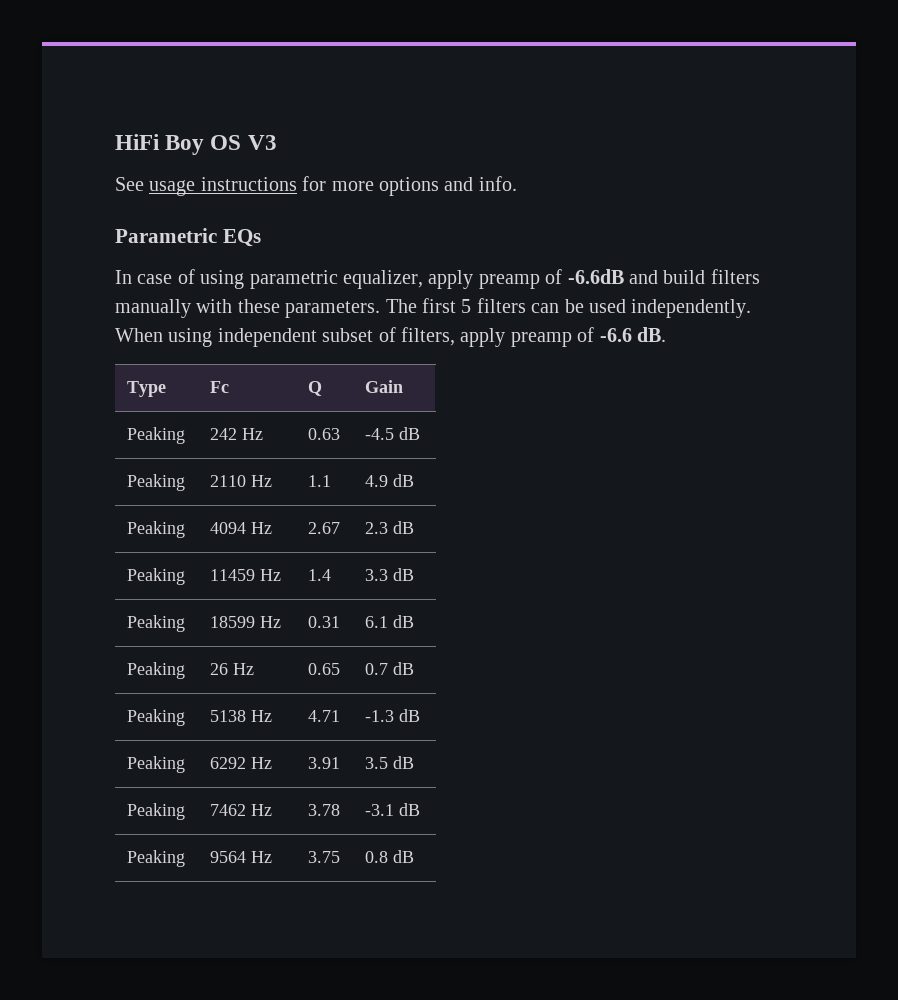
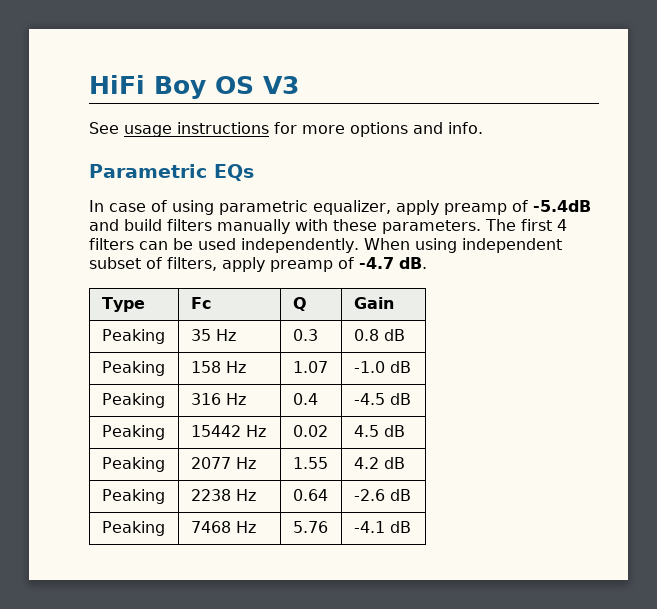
- In case of using parametric equalizer, apply preamp of -6.6dB and build filters manually with these parameters.
+ In case of using parametric equalizer, apply preamp of -5.4dB and build filters manually with these parameters.
- The first 5 filters can be used independently.
+ The first 4 filters can be used independently.
- When using independent subset of filters, apply preamp of -6.6 dB.
+ When using independent subset of filters, apply preamp of -4.7 dB.
- Peaking | 242 Hz | 0.63 | -4.5 dB
+ Peaking | 35 Hz | 0.3 | 0.8 dB
+ Peaking | 158 Hz | 1.07 | -1.0 dB
+ Peaking | 316 Hz | 0.4 | -4.5 dB
- Peaking | 2110 Hz | 1.1 | 4.9 dB
- Peaking | 4094 Hz | 2.67 | 2.3 dB
- Peaking | 11459 Hz | 1.4 | 3.3 dB
- Peaking | 18599 Hz | 0.31 | 6.1 dB
- Peaking | 26 Hz | 0.65 | 0.7 dB
- Peaking | 5138 Hz | 4.71 | -1.3 dB
- Peaking | 6292 Hz | 3.91 | 3.5 dB
- Peaking | 7462 Hz | 3.78 | -3.1 dB
- Peaking | 9564 Hz | 3.75 | 0.8 dB
+ Peaking | 15442 Hz | 0.02 | 4.5 dB
+ Peaking | 2077 Hz | 1.55 | 4.2 dB
+ Peaking | 2238 Hz | 0.64 | -2.6 dB
+ Peaking | 7468 Hz | 5.76 | -4.1 dB

